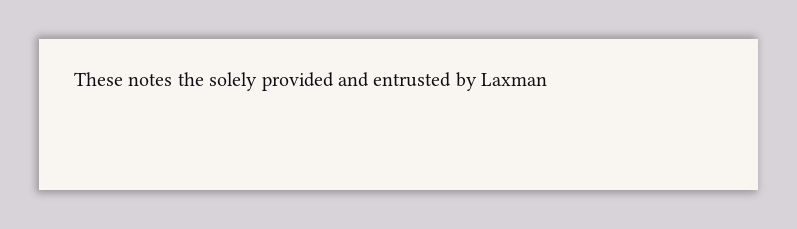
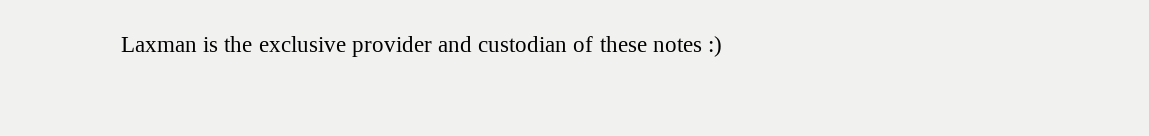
- These notes the solely provided and entrusted by Laxman
+ Laxman is the exclusive provider and custodian of these notes :)

